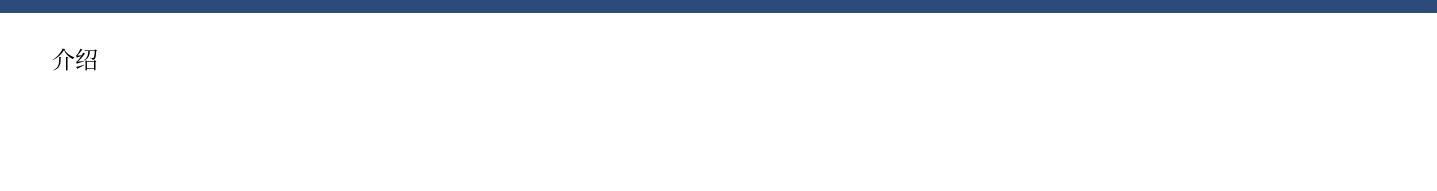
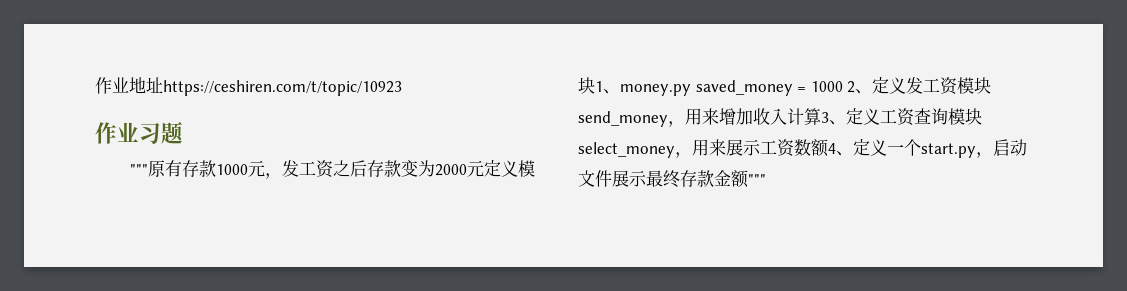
- 介绍
+ 作业地址https://ceshiren.com/t/topic/10923
+ 作业习题
+ """原有存款1000元，发工资之后存款变为2000元定义模块1、money.py saved_money = 1000 2、定义发工资模块send_money，用来增加收入计算3、定义工资查询模块select_money，用来展示工资数额4、定义一个start.py，启动文件展示最终存款金额"""

